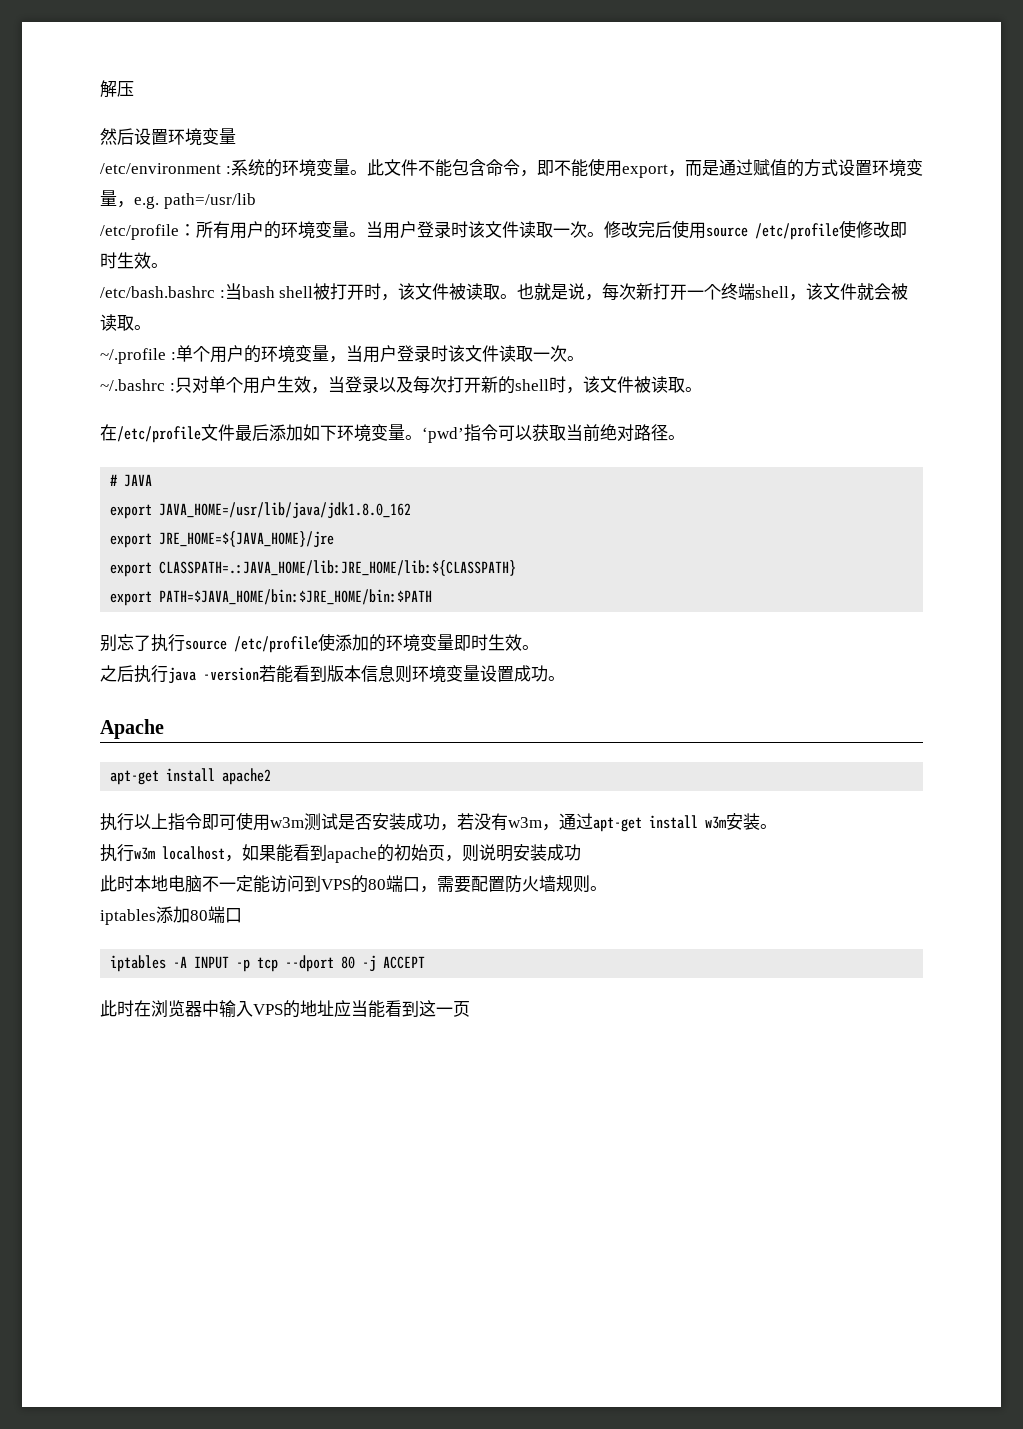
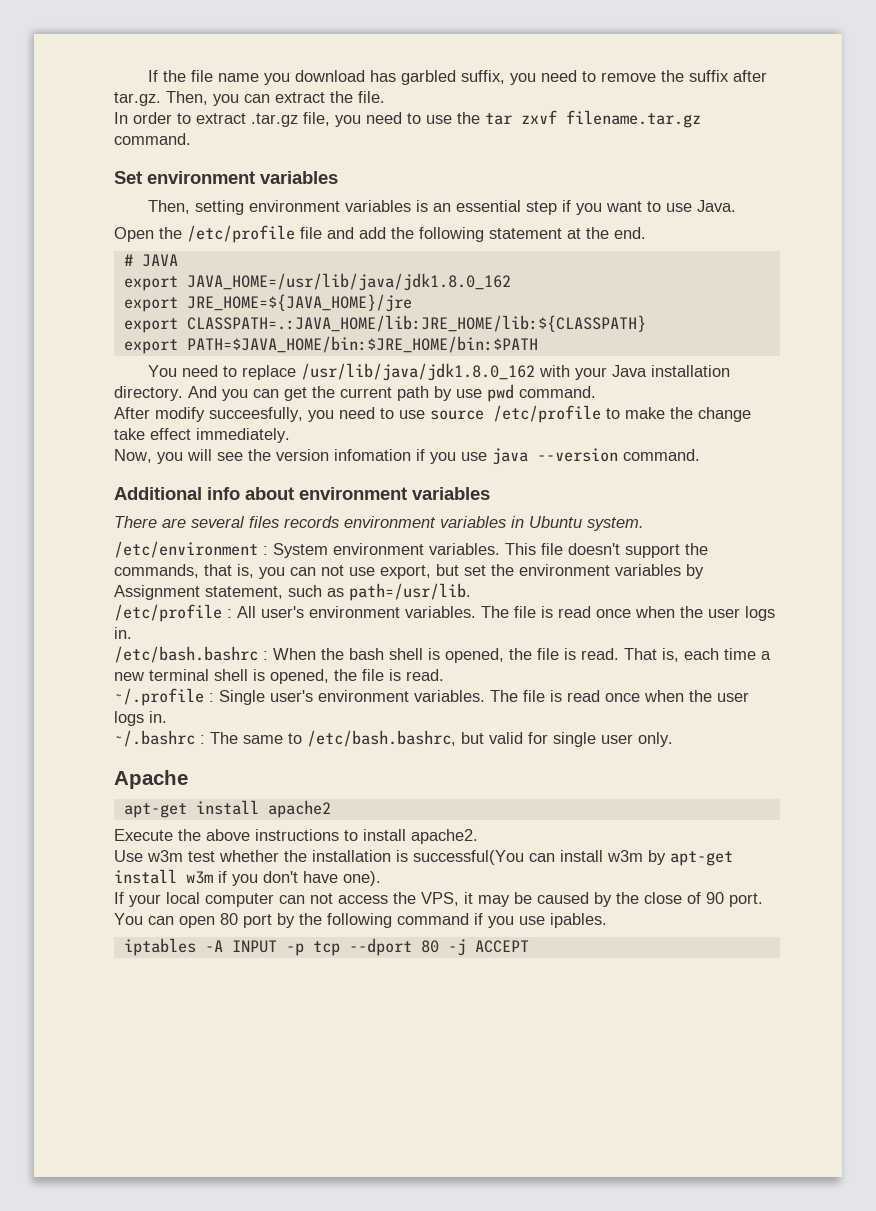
- 解压
- 然后设置环境变量
- /etc/environment :系统的环境变量。此文件不能包含命令，即不能使用export，而是通过赋值的方式设置环境变量，e.g. path=/usr/lib
- /etc/profile：所有用户的环境变量。当用户登录时该文件读取一次。修改完后使用source /etc/profile使修改即时生效。
- /etc/bash.bashrc :当bash shell被打开时，该文件被读取。也就是说，每次新打开一个终端shell，该文件就会被读取。
- ~/.profile :单个用户的环境变量，当用户登录时该文件读取一次。
- ~/.bashrc :只对单个用户生效，当登录以及每次打开新的shell时，该文件被读取。
- 在/etc/profile文件最后添加如下环境变量。‘pwd’指令可以获取当前绝对路径。
+ If the file name you download has garbled suffix, you need to remove the suffix after tar.gz. Then, you can extract the file.
+ In order to extract .tar.gz file, you need to use the tar zxvf filename.tar.gz command.
+ Set environment variables
+ Then, setting environment variables is an essential step if you want to use Java.
+ Open the /etc/profile file and add the following statement at the end.
- 别忘了执行source /etc/profile使添加的环境变量即时生效。
- 之后执行java -version若能看到版本信息则环境变量设置成功。
+ You need to replace /usr/lib/java/jdk1.8.0_162 with your Java installation directory. And you can get the current path by use pwd command.
+ After modify succeesfully, you need to use source /etc/profile to make the change take effect immediately.
+ Now, you will see the version infomation if you use java --version command.
+ Additional info about environment variables
+ There are several files records environment variables in Ubuntu system.
+ /etc/environment : System environment variables. This file doesn't support the commands, that is, you can not use export, but set the environment variables by Assignment statement, such as path=/usr/lib.
+ /etc/profile : All user's environment variables. The file is read once when the user logs in.
+ /etc/bash.bashrc : When the bash shell is opened, the file is read. That is, each time a new terminal shell is opened, the file is read.
+ ~/.profile : Single user's environment variables. The file is read once when the user logs in.
+ ~/.bashrc : The same to /etc/bash.bashrc, but valid for single user only.
  Apache
  apt-get install apache2
- 执行以上指令即可使用w3m测试是否安装成功，若没有w3m，通过apt-get install w3m安装。
- 执行w3m localhost，如果能看到apache的初始页，则说明安装成功
- 此时本地电脑不一定能访问到VPS的80端口，需要配置防火墙规则。
- iptables添加80端口
+ Execute the above instructions to install apache2.
+ Use w3m test whether the installation is successful(You can install w3m by apt-get install w3m if you don't have one).
+ If your local computer can not access the VPS, it may be caused by the close of 90 port. You can open 80 port by the following command if you use ipables.
- 此时在浏览器中输入VPS的地址应当能看到这一页

